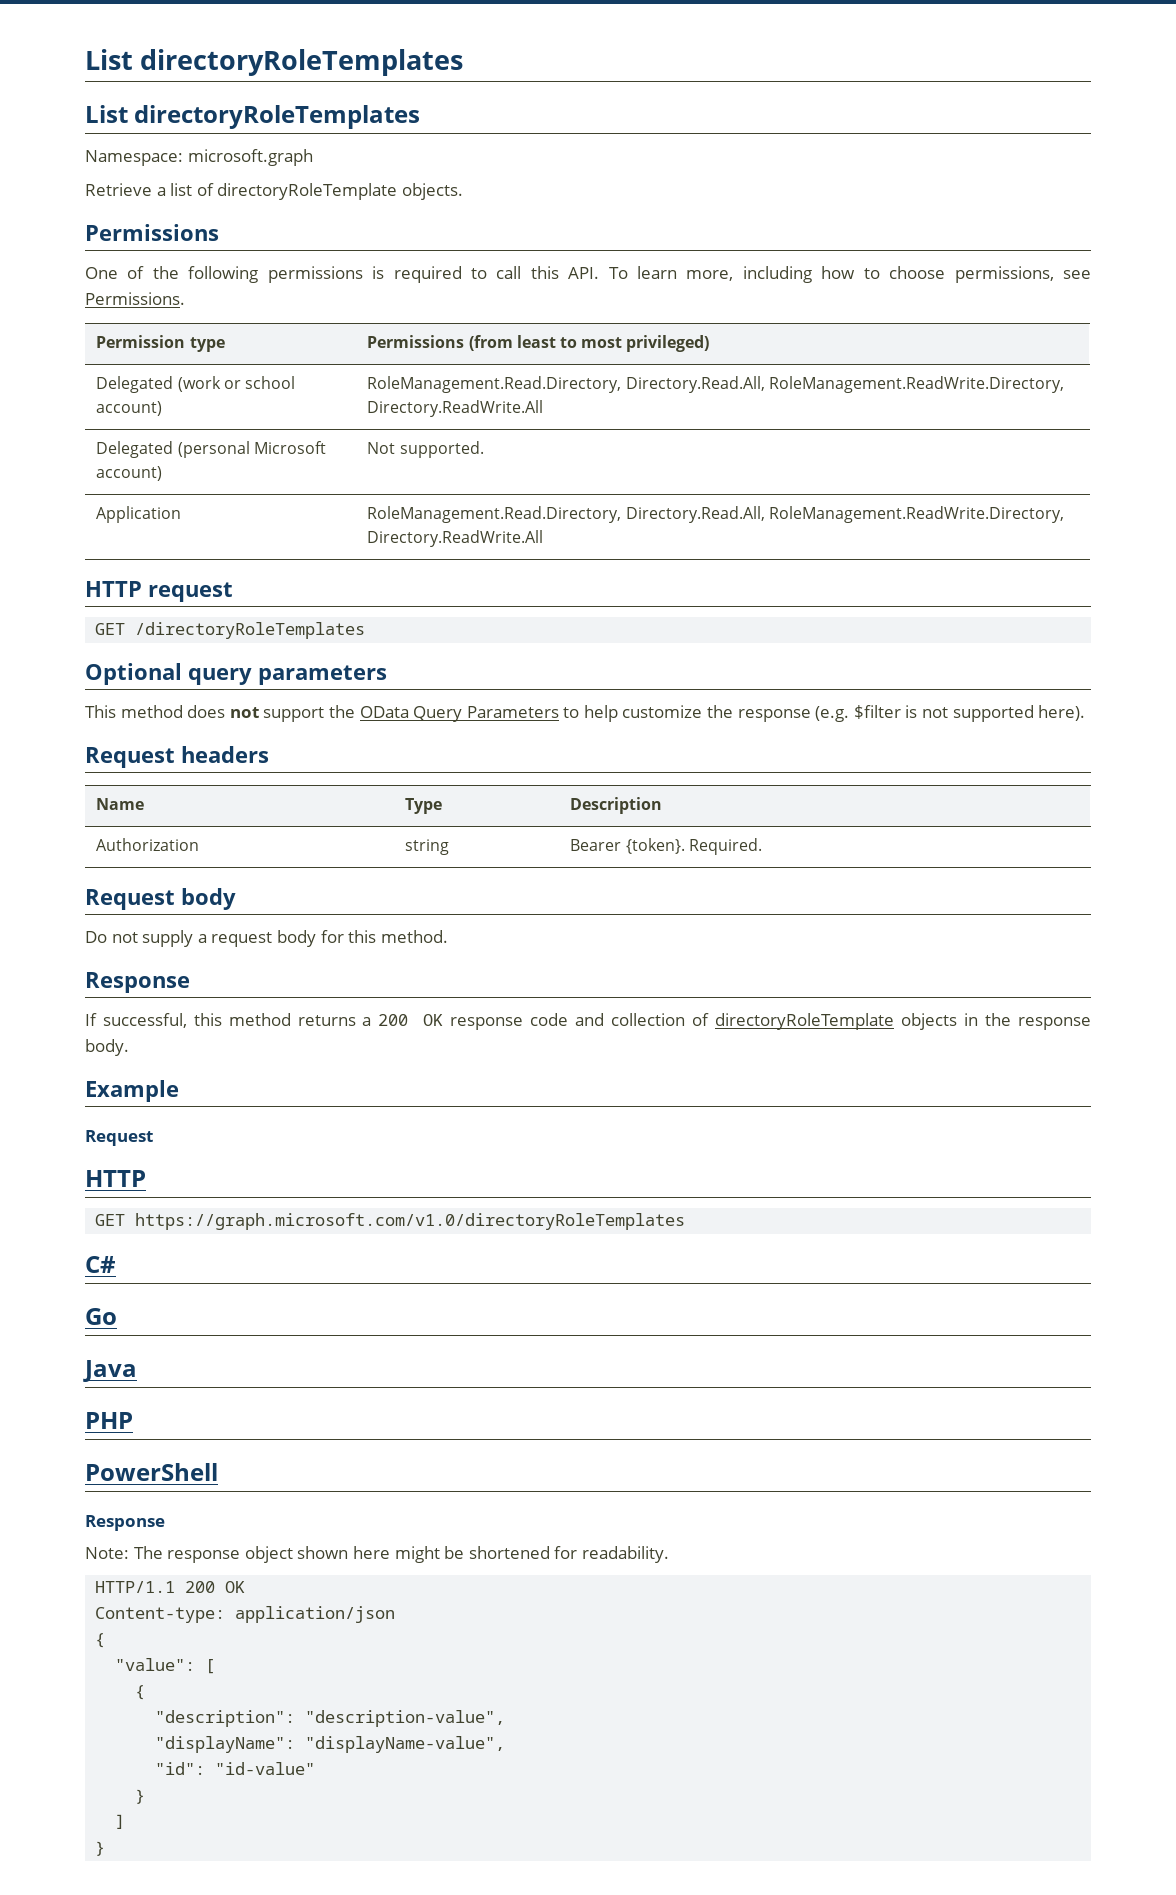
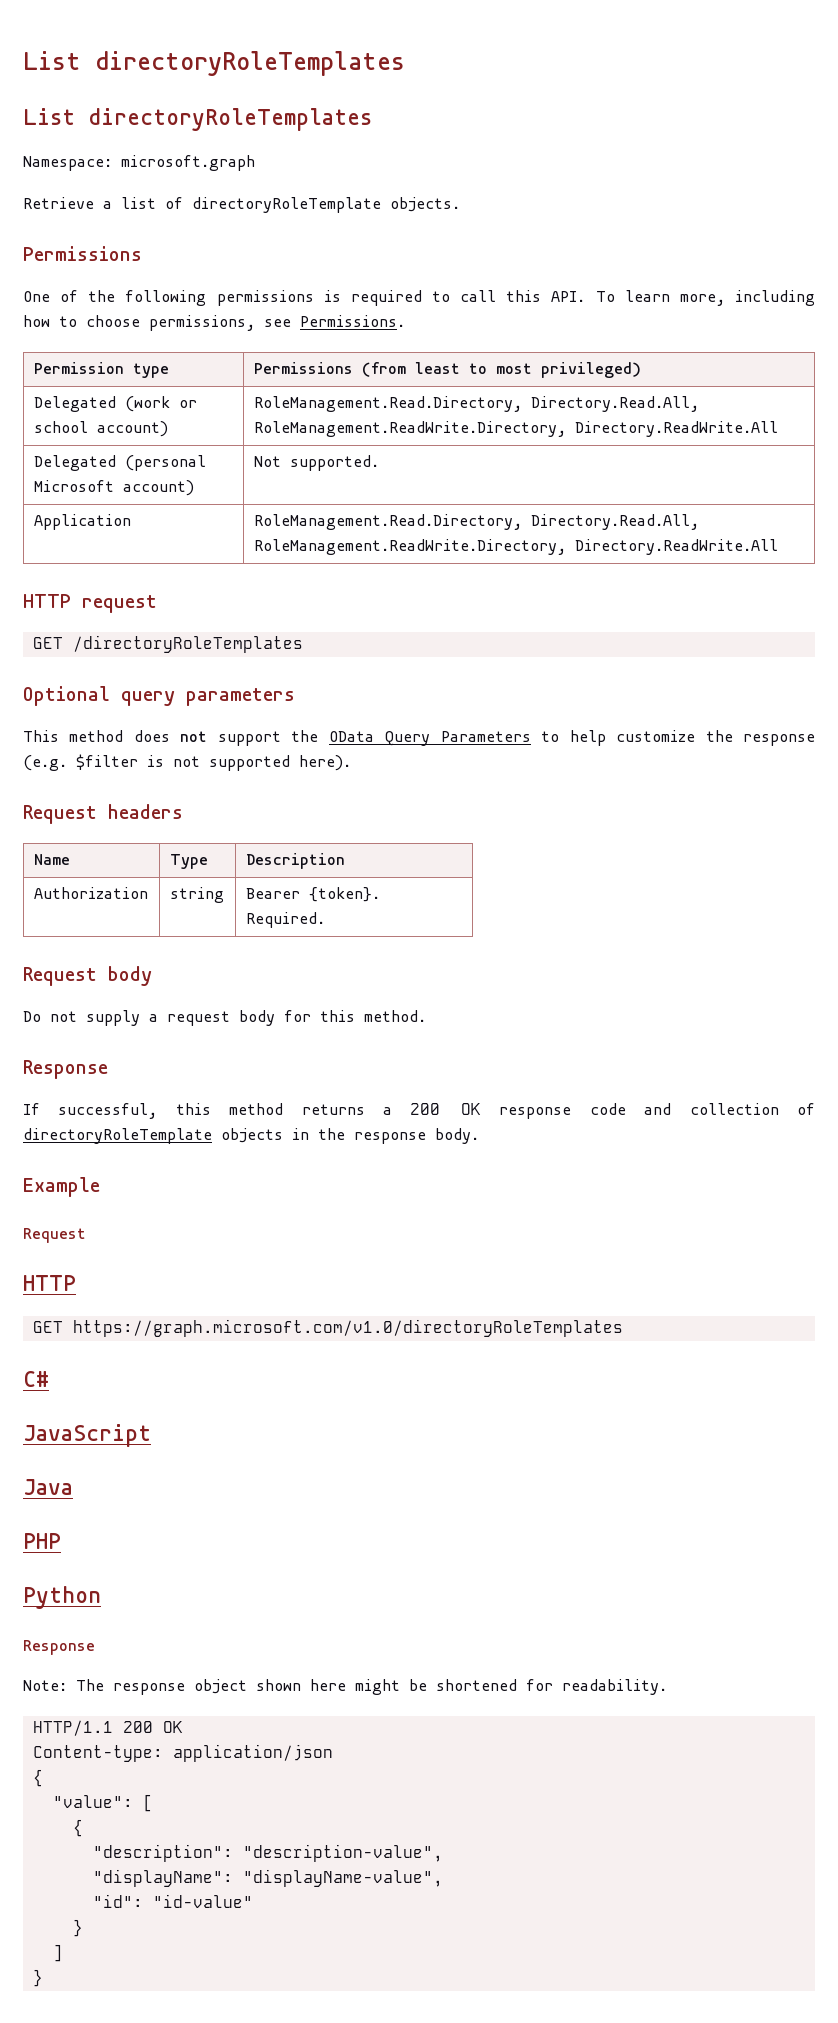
- Go
+ JavaScript
- PowerShell
+ Python

